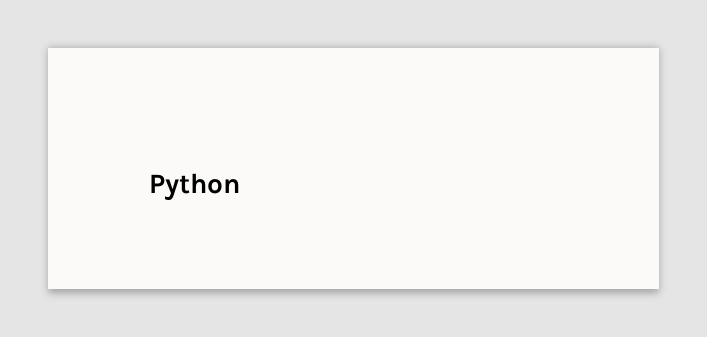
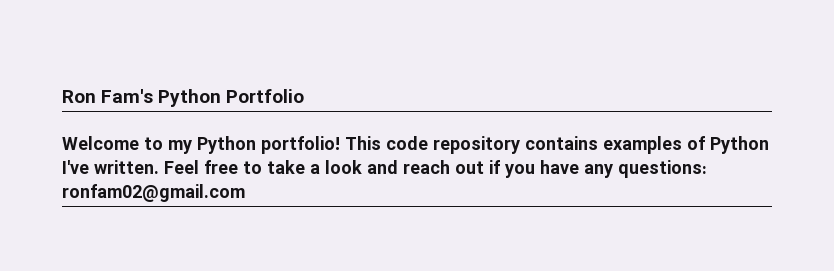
- Python
+ Ron Fam's Python Portfolio
+ Welcome to my Python portfolio! This code repository contains examples of Python I've written. Feel free to take a look and reach out if you have any questions: ronfam02@gmail.com

